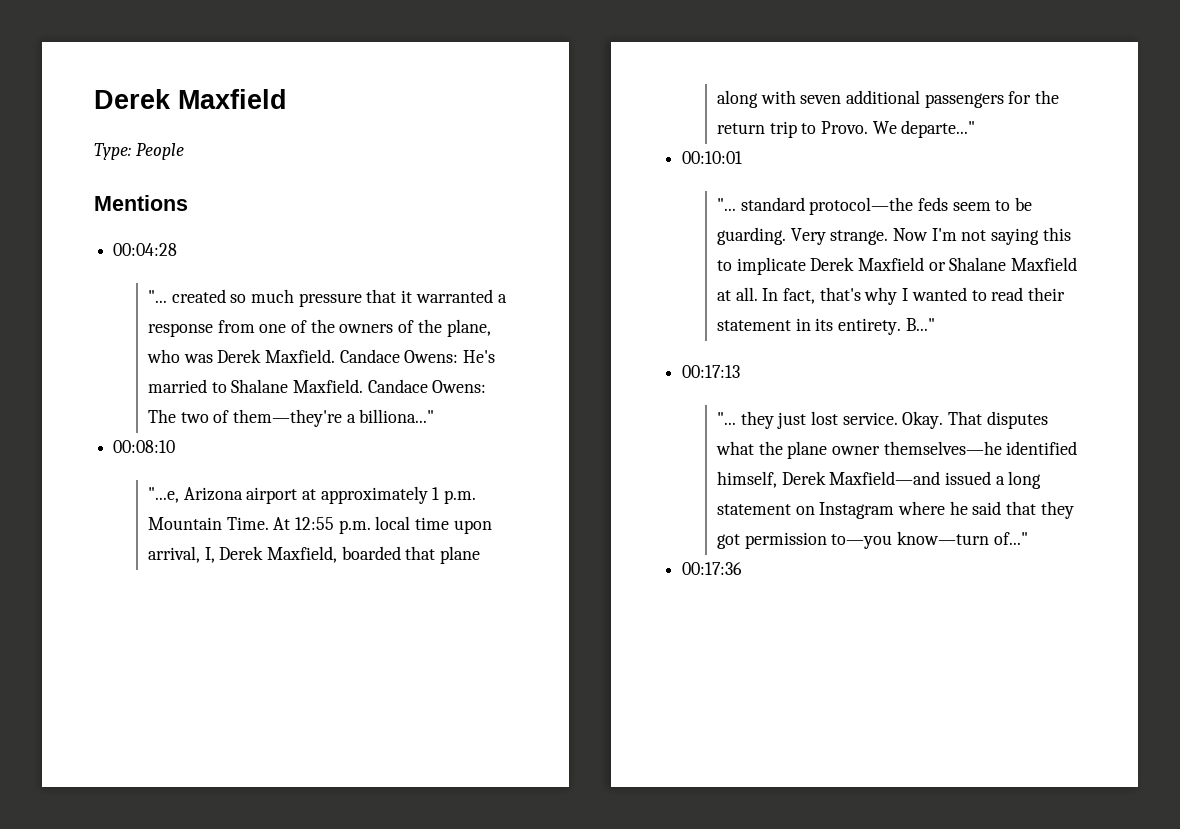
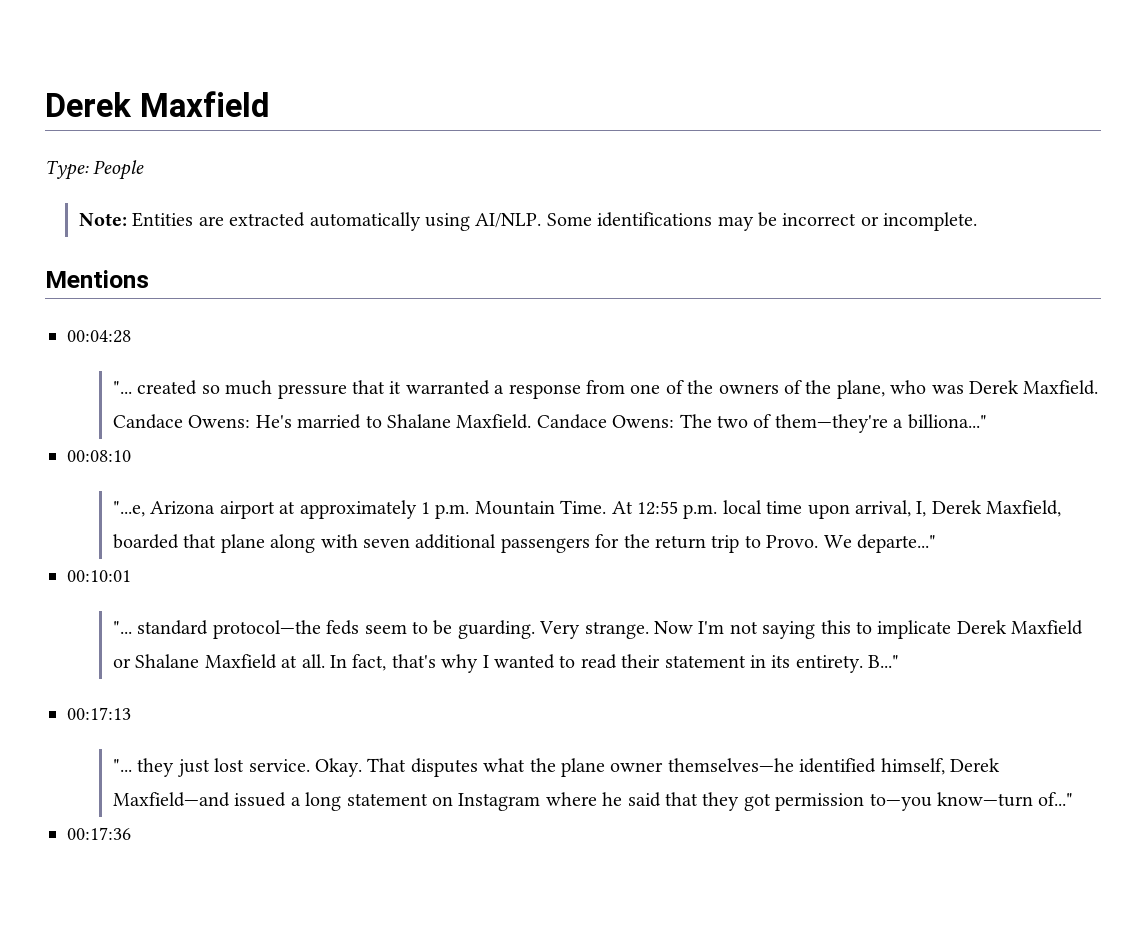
+ Note: Entities are extracted automatically using AI/NLP. Some identifications may be incorrect or incomplete.

